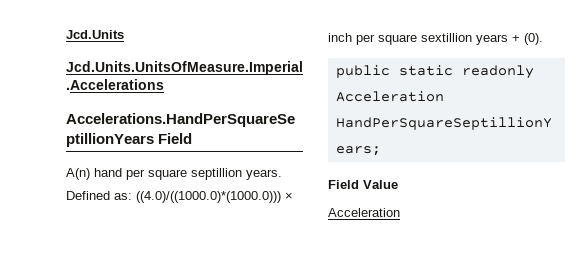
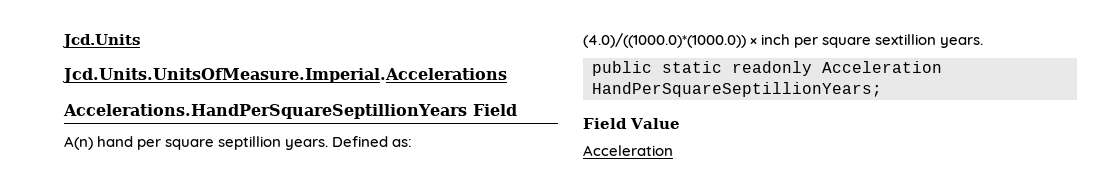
- Defined as: ((4.0)/((1000.0)*(1000.0))) × inch per square sextillion years + (0).
+ Defined as: (4.0)/((1000.0)*(1000.0)) × inch per square sextillion years.

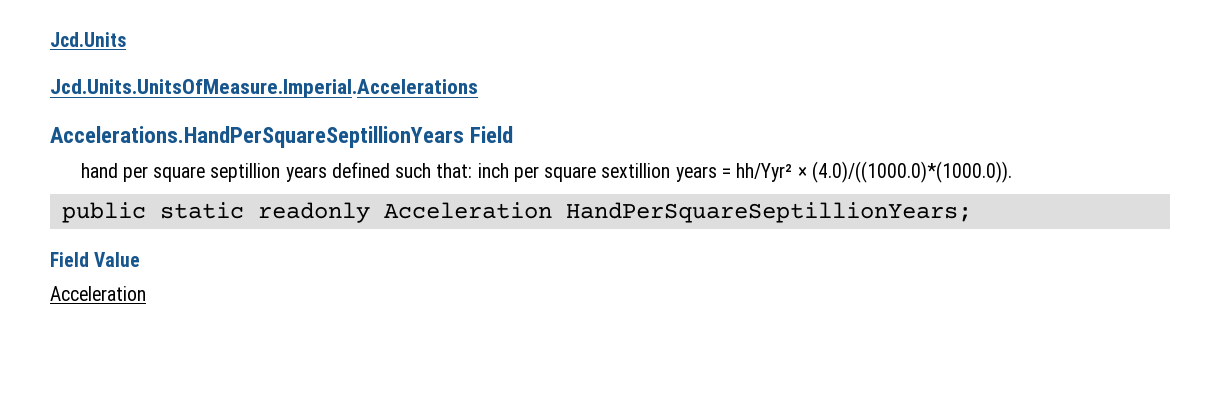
- A(n) hand per square septillion years. Defined as: (4.0)/((1000.0)*(1000.0)) × inch per square sextillion years.
+ hand per square septillion years defined such that: inch per square sextillion years = hh/Yyr² × (4.0)/((1000.0)*(1000.0)).

